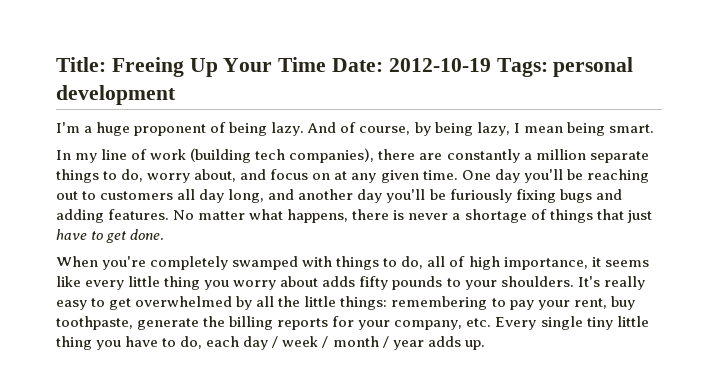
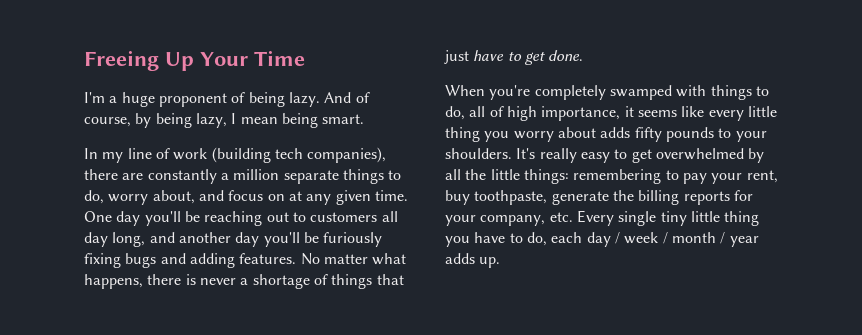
- Title: Freeing Up Your Time Date: 2012-10-19 Tags: personal development
+ Freeing Up Your Time

